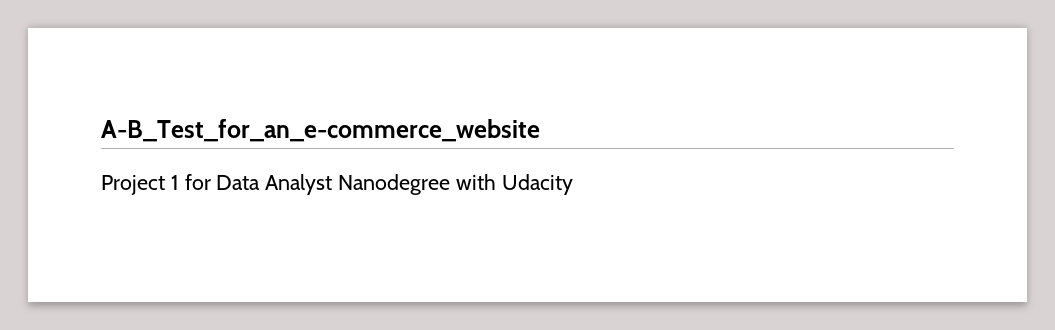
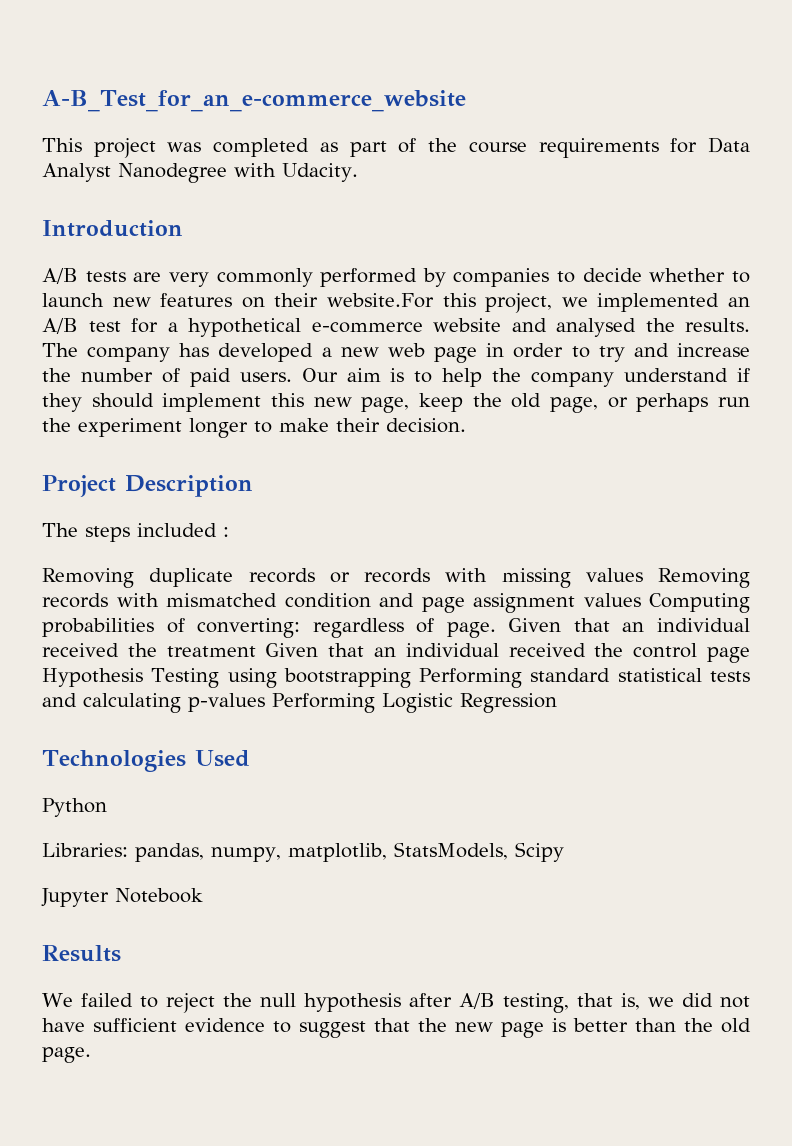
- Project 1 for Data Analyst Nanodegree with Udacity
+ This project was completed as part of the course requirements for Data Analyst Nanodegree with Udacity.
+ Introduction
+ A/B tests are very commonly performed by companies to decide whether to launch new features on their website.For this project, we implemented an A/B test for a hypothetical e-commerce website and analysed the results. The company has developed a new web page in order to try and increase the number of paid users. Our aim is to help the company understand if they should implement this new page, keep the old page, or perhaps run the experiment longer to make their decision.
+ Project Description
+ The steps included :
+ Removing duplicate records or records with missing values Removing records with mismatched condition and page assignment values Computing probabilities of converting: regardless of page. Given that an individual received the treatment Given that an individual received the control page Hypothesis Testing using bootstrapping Performing standard statistical tests and calculating p-values Performing Logistic Regression
+ Technologies Used
+ Python
+ Libraries: pandas, numpy, matplotlib, StatsModels, Scipy
+ Jupyter Notebook
+ Results
+ We failed to reject the null hypothesis after A/B testing, that is, we did not have sufficient evidence to suggest that the new page is better than the old page.

